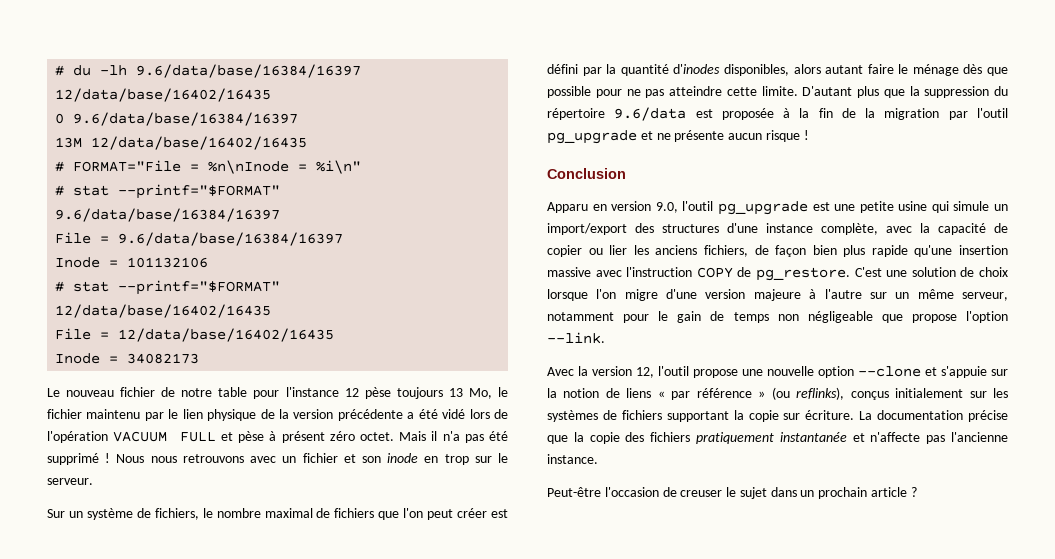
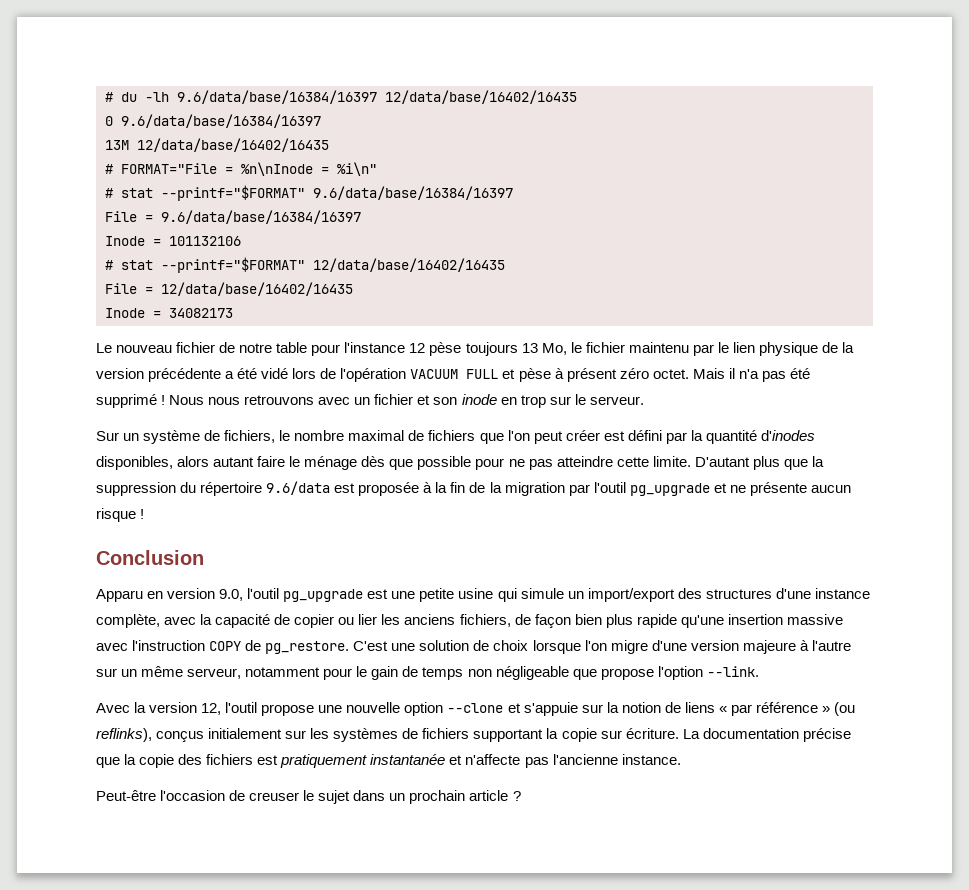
- La documentation précise que la copie des fichiers pratiquement instantanée et n'affecte pas l'ancienne instance.
+ La documentation précise que la copie des fichiers est pratiquement instantanée et n'affecte pas l'ancienne instance.

